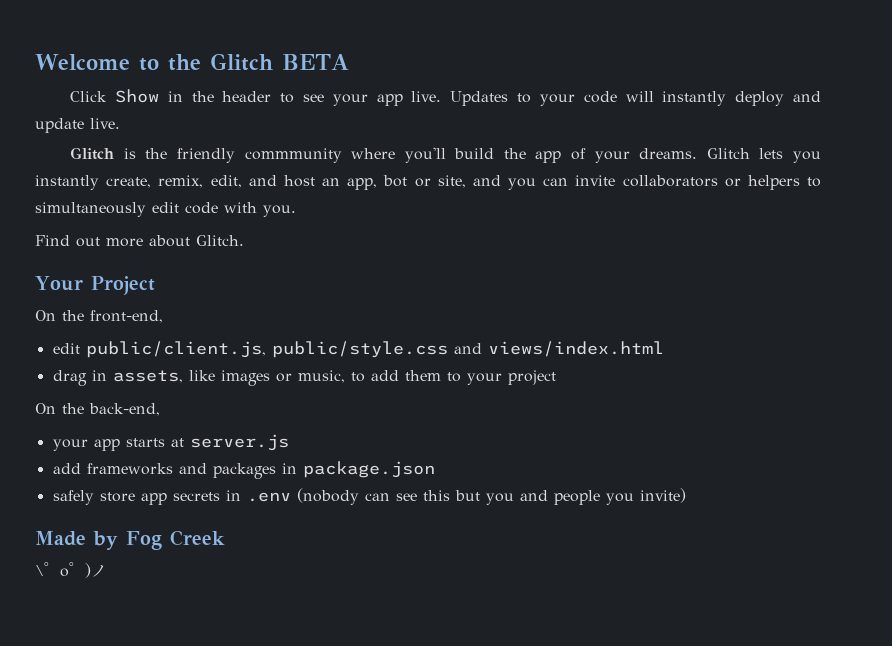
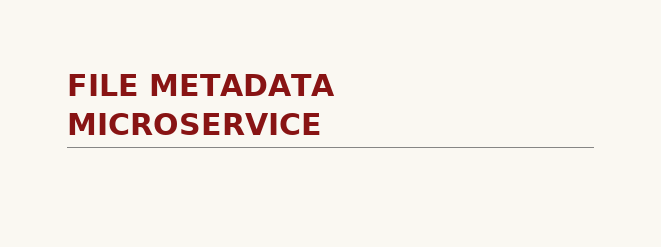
- Welcome to the Glitch BETA
- Click Show in the header to see your app live. Updates to your code will instantly deploy and update live.
- Glitch is the friendly commmunity where you'll build the app of your dreams. Glitch lets you instantly create, remix, edit, and host an app, bot or site, and you can invite collaborators or helpers to simultaneously edit code with you.
- Find out more about Glitch.
- Your Project
- On the front-end,
- edit public/client.js, public/style.css and views/index.html
- drag in assets, like images or music, to add them to your project
- On the back-end,
- your app starts at server.js
- add frameworks and packages in package.json
- safely store app secrets in .env (nobody can see this but you and people you invite)
- Made by Fog Creek
- \゜o゜)ノ
+ FILE METADATA MICROSERVICE

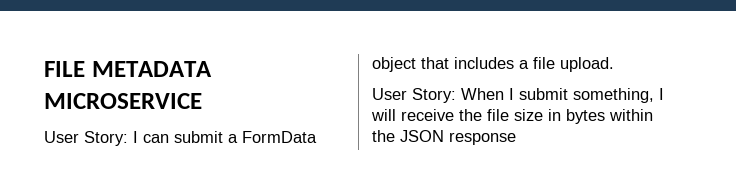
+ User Story: I can submit a FormData object that includes a file upload.
+ User Story: When I submit something, I will receive the file size in bytes within the JSON response

